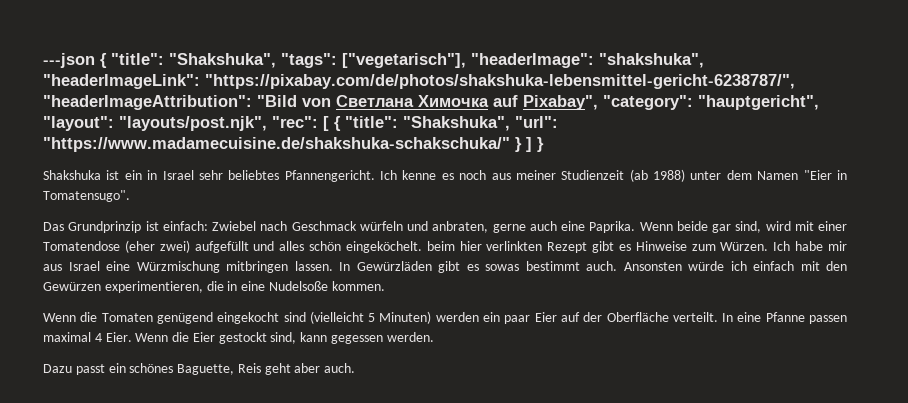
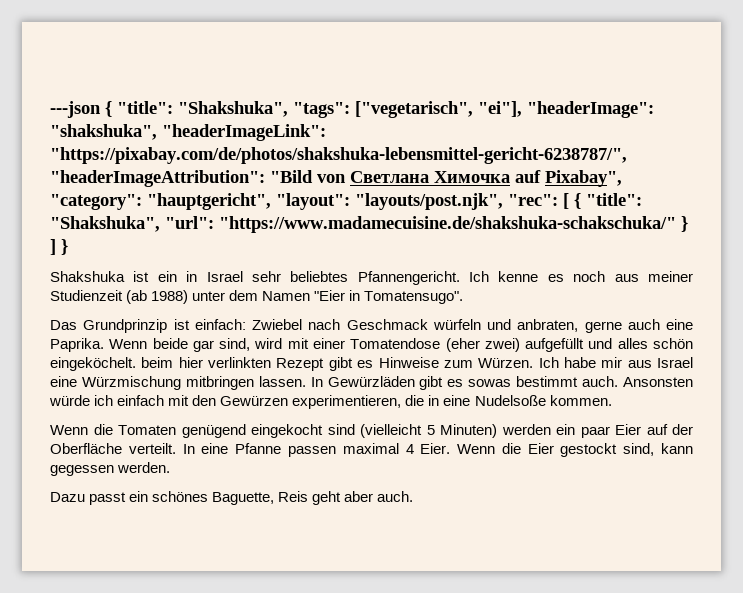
- ---json { "title": "Shakshuka", "tags": ["vegetarisch"], "headerImage": "shakshuka", "headerImageLink": "https://pixabay.com/de/photos/shakshuka-lebensmittel-gericht-6238787/", "headerImageAttribution": "Bild von Светлана Химочка auf Pixabay", "category": "hauptgericht", "layout": "layouts/post.njk", "rec": [ { "title": "Shakshuka", "url": "https://www.madamecuisine.de/shakshuka-schakschuka/" } ] }
+ ---json { "title": "Shakshuka", "tags": ["vegetarisch", "ei"], "headerImage": "shakshuka", "headerImageLink": "https://pixabay.com/de/photos/shakshuka-lebensmittel-gericht-6238787/", "headerImageAttribution": "Bild von Светлана Химочка auf Pixabay", "category": "hauptgericht", "layout": "layouts/post.njk", "rec": [ { "title": "Shakshuka", "url": "https://www.madamecuisine.de/shakshuka-schakschuka/" } ] }

